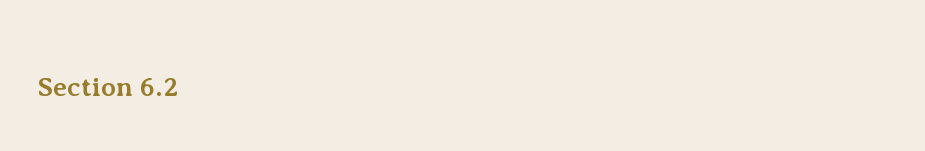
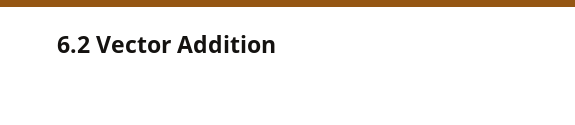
- Section 6.2
+ 6.2 Vector Addition

